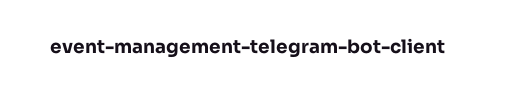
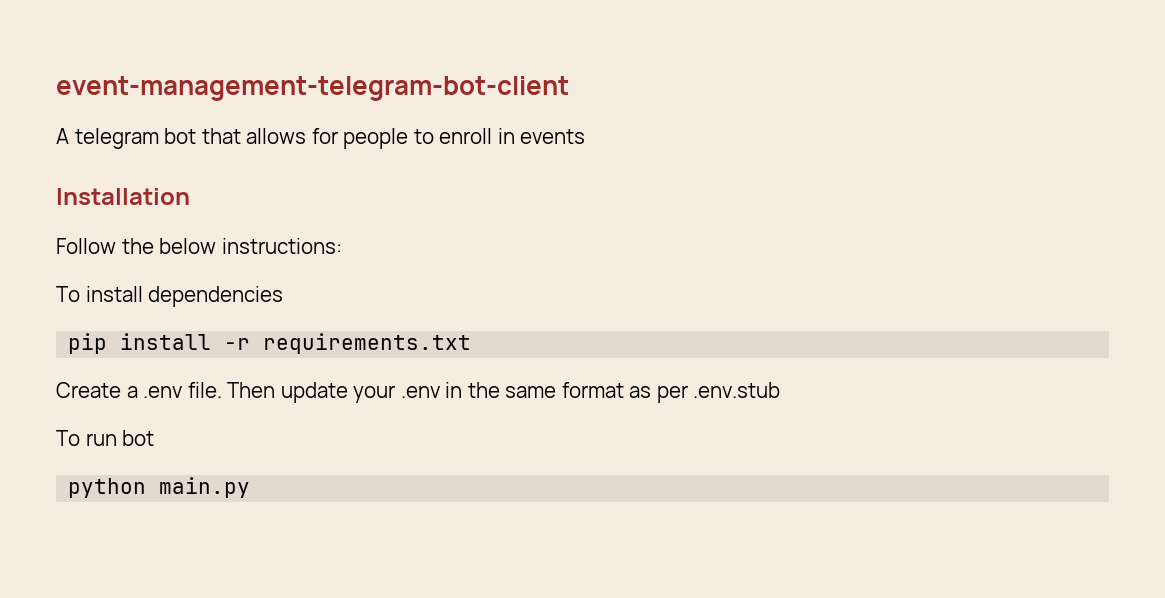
+ A telegram bot that allows for people to enroll in events
+ Installation
+ Follow the below instructions:
+ To install dependencies
+ pip install -r requirements.txt
+ Create a .env file. Then update your .env in the same format as per .env.stub
+ To run bot
+ python main.py

